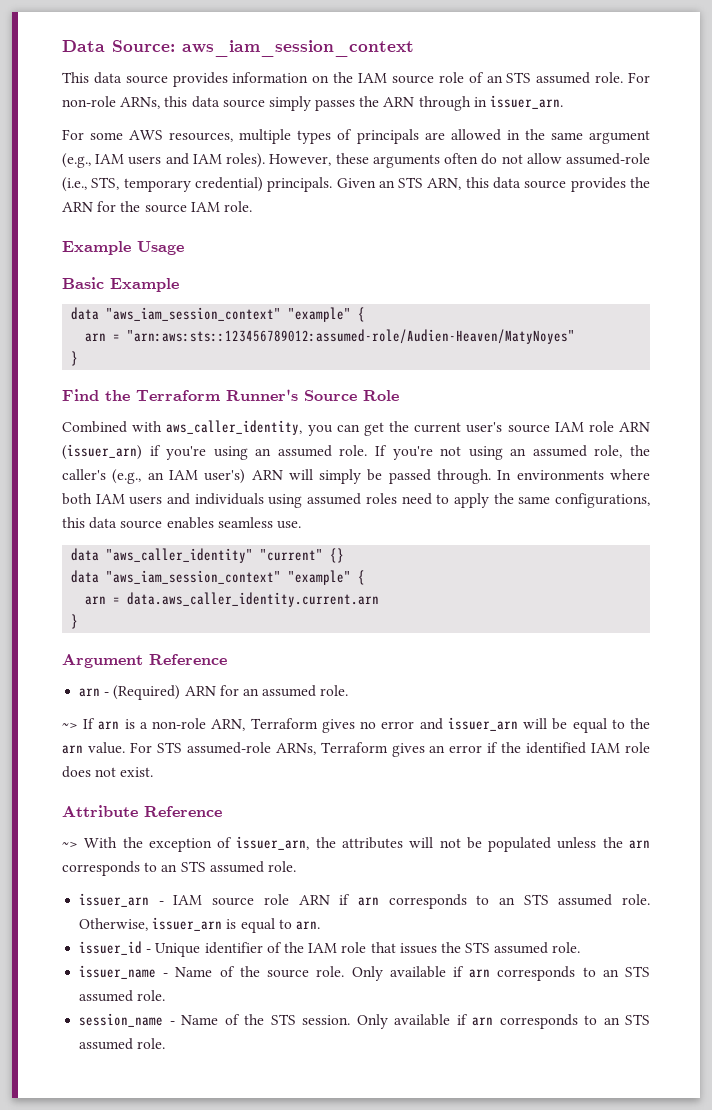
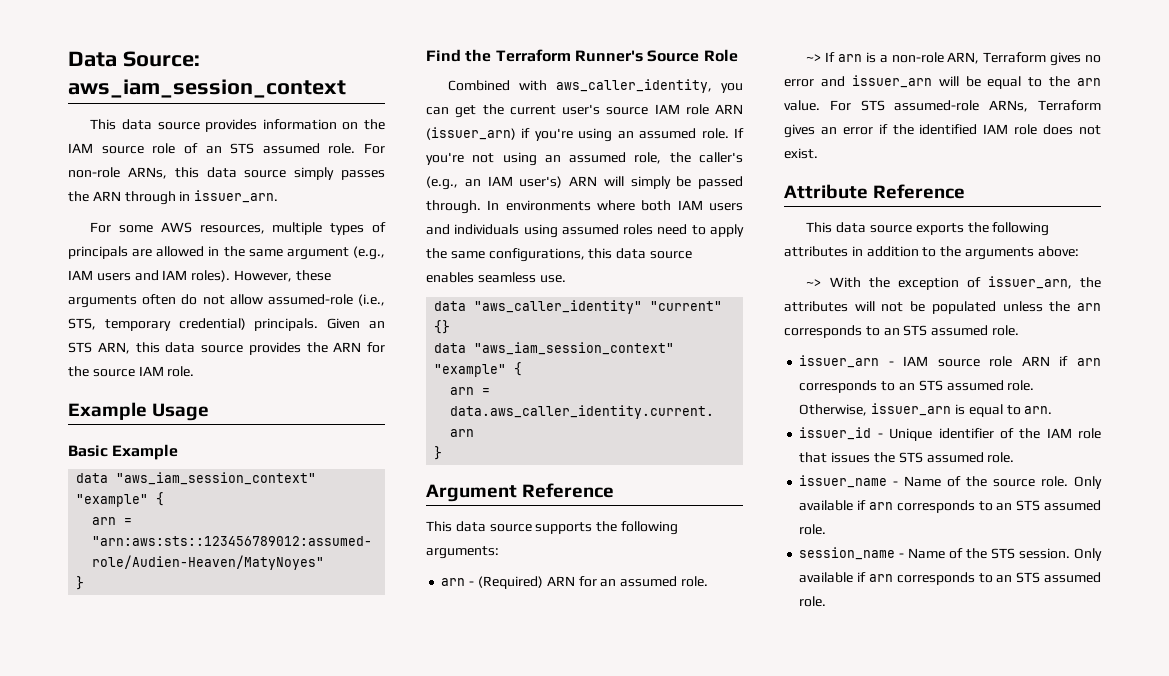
+ This data source supports the following arguments:
+ This data source exports the following attributes in addition to the arguments above:

